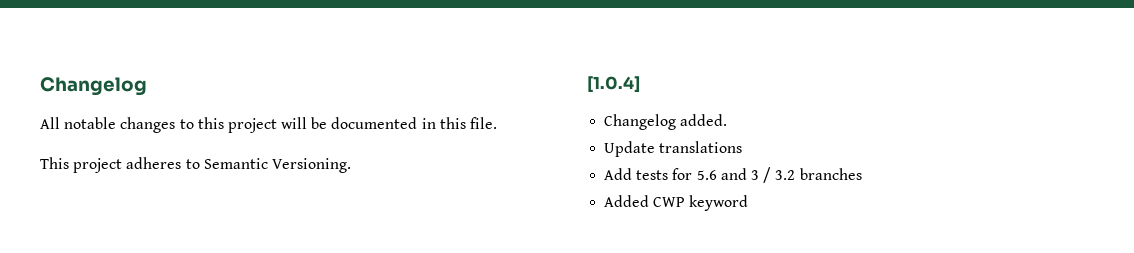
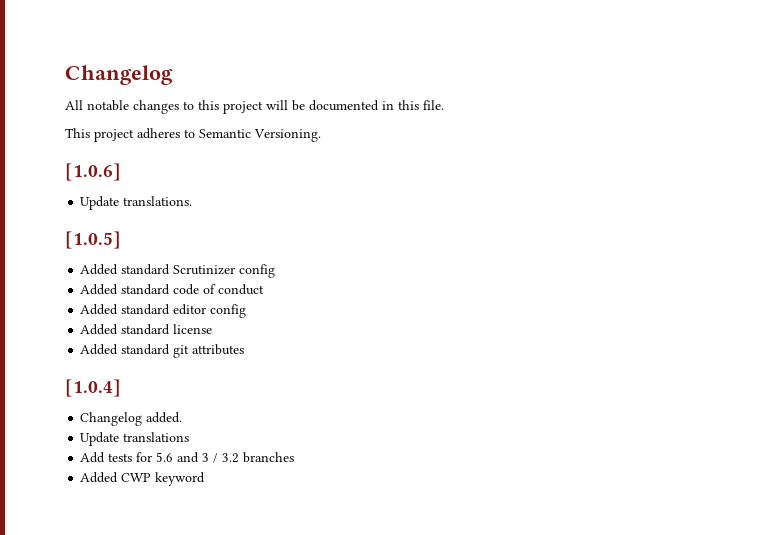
+ [1.0.6]
+ Update translations.
+ [1.0.5]
+ Added standard Scrutinizer config
+ Added standard code of conduct
+ Added standard editor config
+ Added standard license
+ Added standard git attributes

